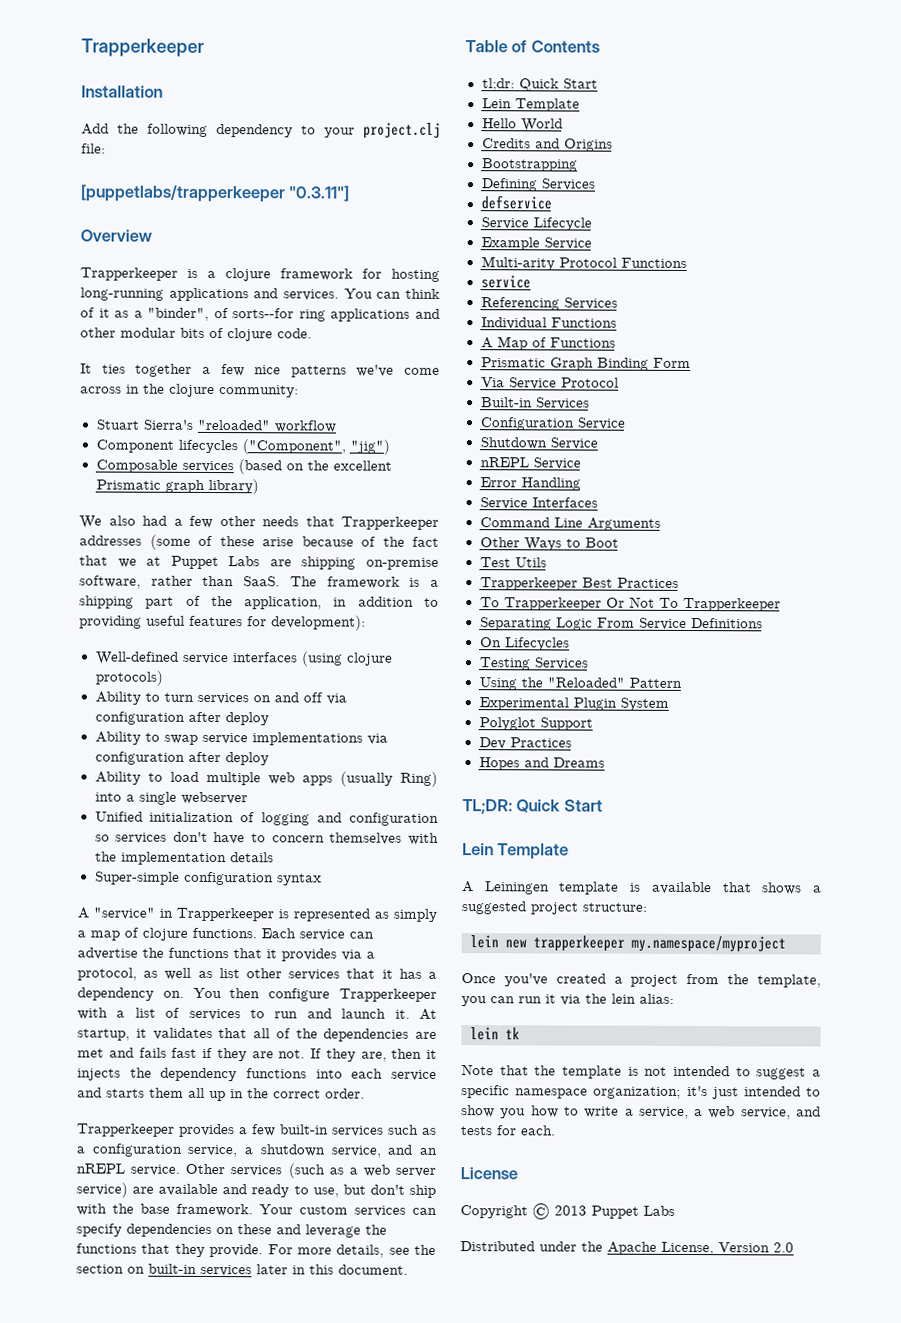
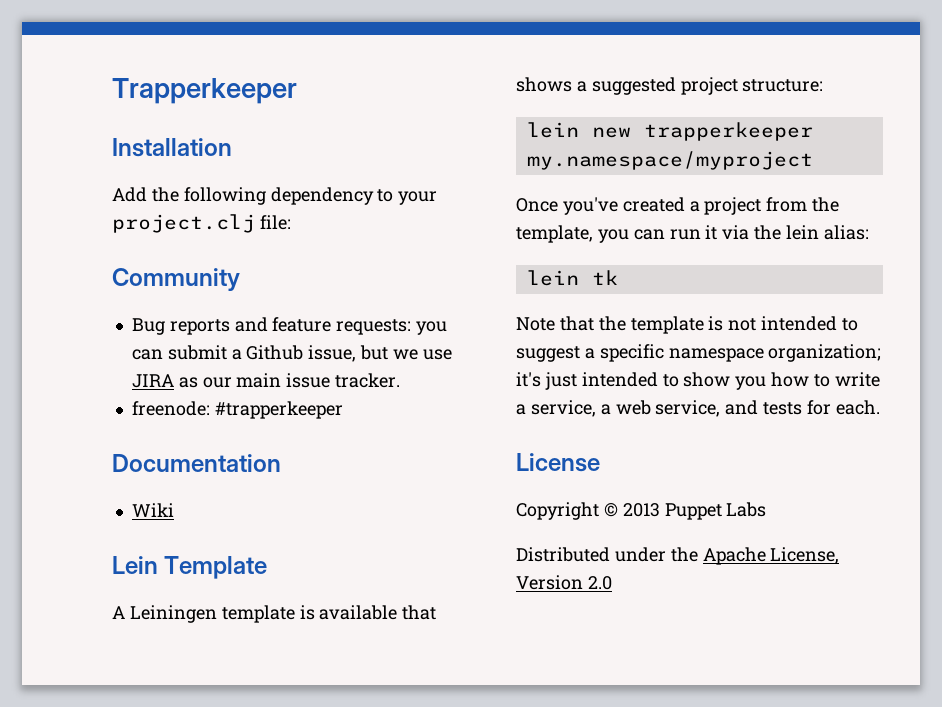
- [puppetlabs/trapperkeeper "0.3.11"]
- Overview
- Trapperkeeper is a clojure framework for hosting long-running applications and services. You can think of it as a "binder", of sorts--for ring applications and other modular bits of clojure code.
- It ties together a few nice patterns we've come across in the clojure community:
- Stuart Sierra's "reloaded" workflow
- Component lifecycles ("Component", "jig")
- Composable services (based on the excellent Prismatic graph library)
- We also had a few other needs that Trapperkeeper addresses (some of these arise because of the fact that we at Puppet Labs are shipping on-premise software, rather than SaaS. The framework is a shipping part of the application, in addition to providing useful features for development):
- Well-defined service interfaces (using clojure protocols)
- Ability to turn services on and off via configuration after deploy
- Ability to swap service implementations via configuration after deploy
- Ability to load multiple web apps (usually Ring) into a single webserver
- Unified initialization of logging and configuration so services don't have to concern themselves with the implementation details
- Super-simple configuration syntax
- A "service" in Trapperkeeper is represented as simply a map of clojure functions. Each service can advertise the functions that it provides via a protocol, as well as list other services that it has a dependency on. You then configure Trapperkeeper with a list of services to run and launch it. At startup, it validates that all of the dependencies are met and fails fast if they are not. If they are, then it injects the dependency functions into each service and starts them all up in the correct order.
- Trapperkeeper provides a few built-in services such as a configuration service, a shutdown service, and an nREPL service. Other services (such as a web server service) are available and ready to use, but don't ship with the base framework. Your custom services can specify dependencies on these and leverage the functions that they provide. For more details, see the section on built-in services later in this document.
- Table of Contents
- tl;dr: Quick Start
- Lein Template
- Hello World
- Credits and Origins
- Bootstrapping
- Defining Services
- defservice
- Service Lifecycle
- Example Service
- Multi-arity Protocol Functions
- service
- Referencing Services
- Individual Functions
- A Map of Functions
- Prismatic Graph Binding Form
- Via Service Protocol
- Built-in Services
- Configuration Service
- Shutdown Service
- nREPL Service
- Error Handling
- Service Interfaces
- Command Line Arguments
- Other Ways to Boot
- Test Utils
- Trapperkeeper Best Practices
- To Trapperkeeper Or Not To Trapperkeeper
- Separating Logic From Service Definitions
- On Lifecycles
- Testing Services
- Using the "Reloaded" Pattern
- Experimental Plugin System
- Polyglot Support
- Dev Practices
- Hopes and Dreams
- TL;DR: Quick Start
+ Community
+ Bug reports and feature requests: you can submit a Github issue, but we use JIRA as our main issue tracker.
+ freenode: #trapperkeeper
+ Documentation
+ Wiki

